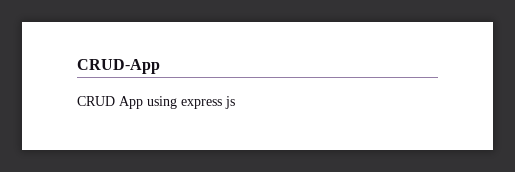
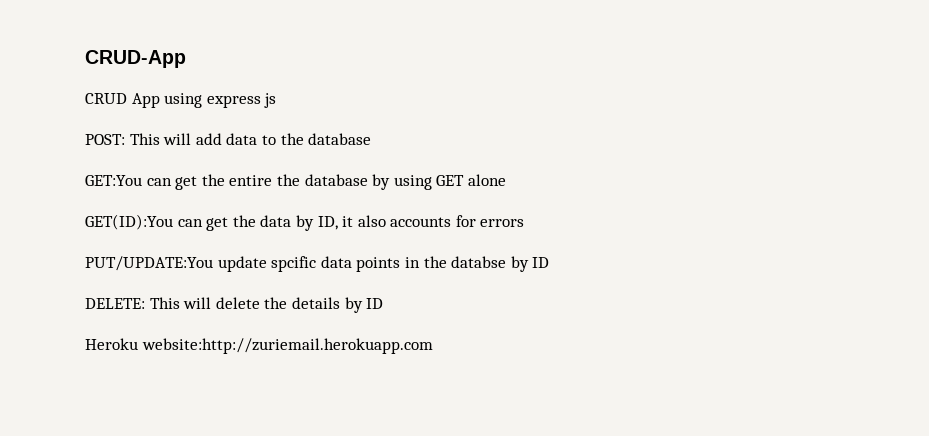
+ POST: This will add data to the database
+ GET:You can get the entire the database by using GET alone
+ GET(ID):You can get the data by ID, it also accounts for errors
+ PUT/UPDATE:You update spcific data points in the databse by ID
+ DELETE: This will delete the details by ID
+ Heroku website:http://zuriemail.herokuapp.com

